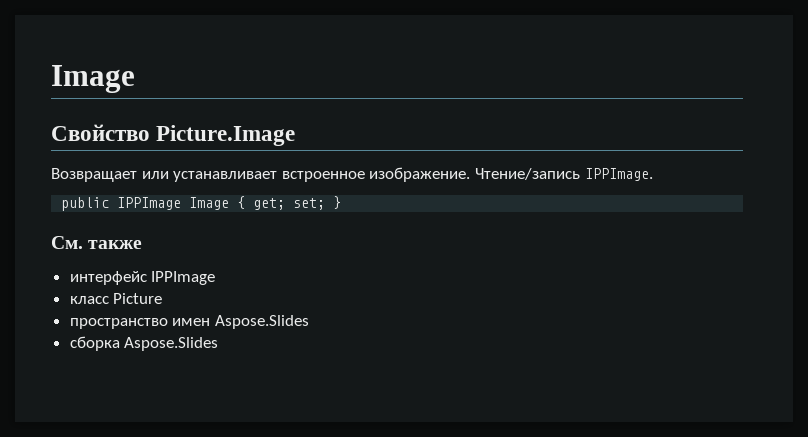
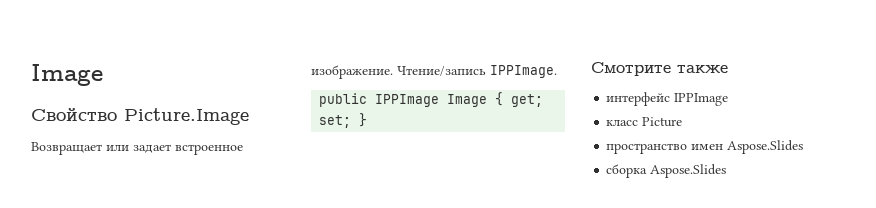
- Возвращает или устанавливает встроенное изображение.
+ Возвращает или задает встроенное изображение.
- См. также
+ Смотрите также

